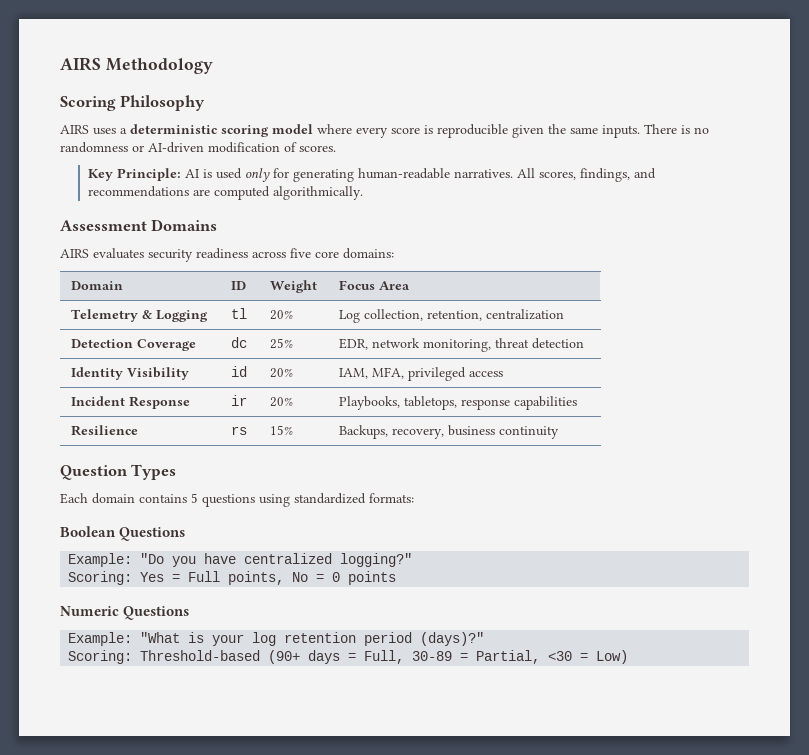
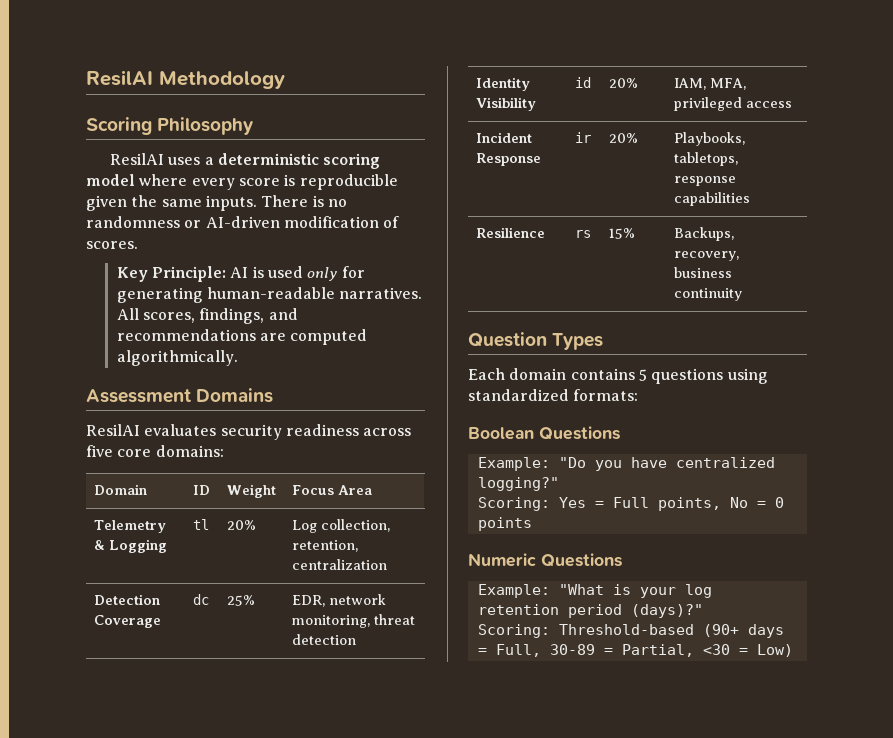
- AIRS Methodology
+ ResilAI Methodology
- AIRS uses a deterministic scoring model where every score is reproducible given the same inputs.
+ ResilAI uses a deterministic scoring model where every score is reproducible given the same inputs.
- AIRS evaluates security readiness across five core domains:
+ ResilAI evaluates security readiness across five core domains:

